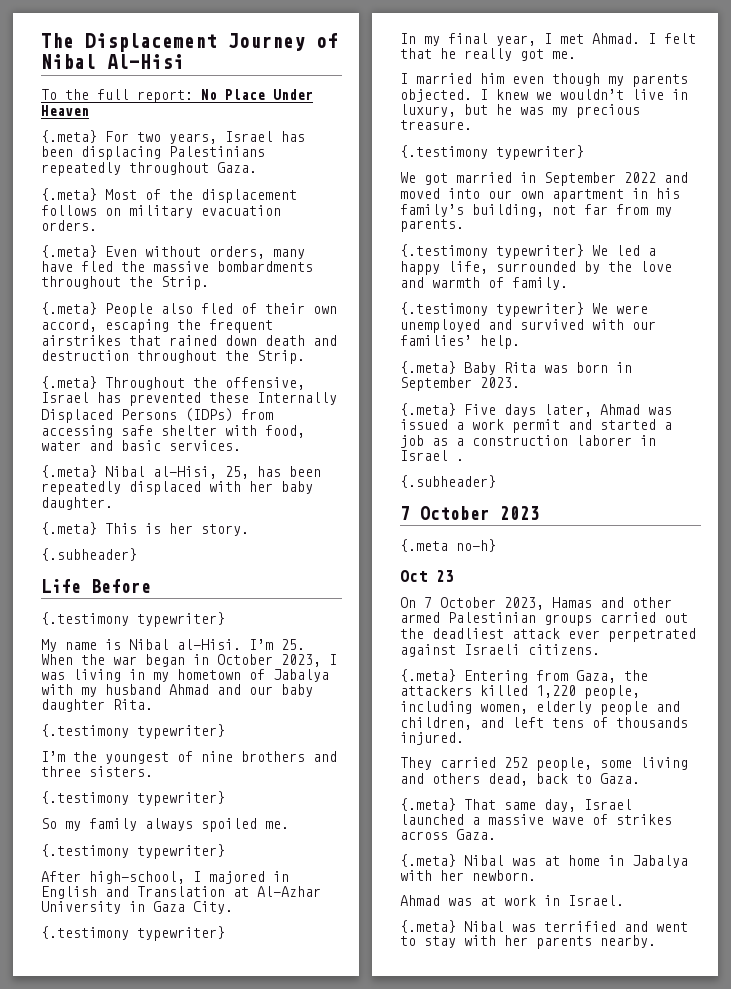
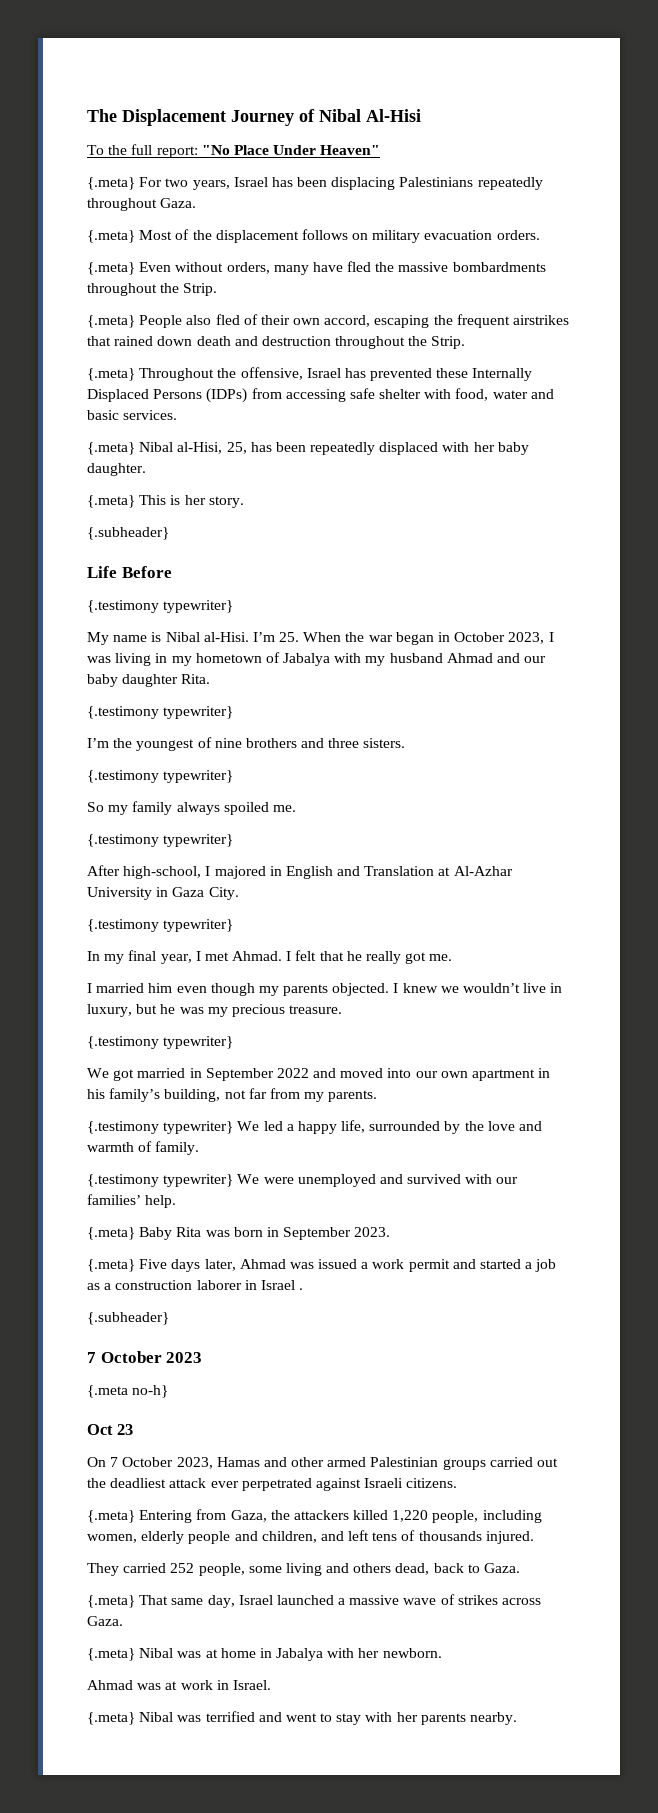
- To the full report: No Place Under Heaven
+ To the full report: "No Place Under Heaven"

